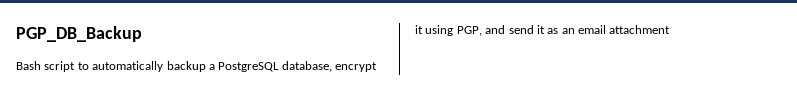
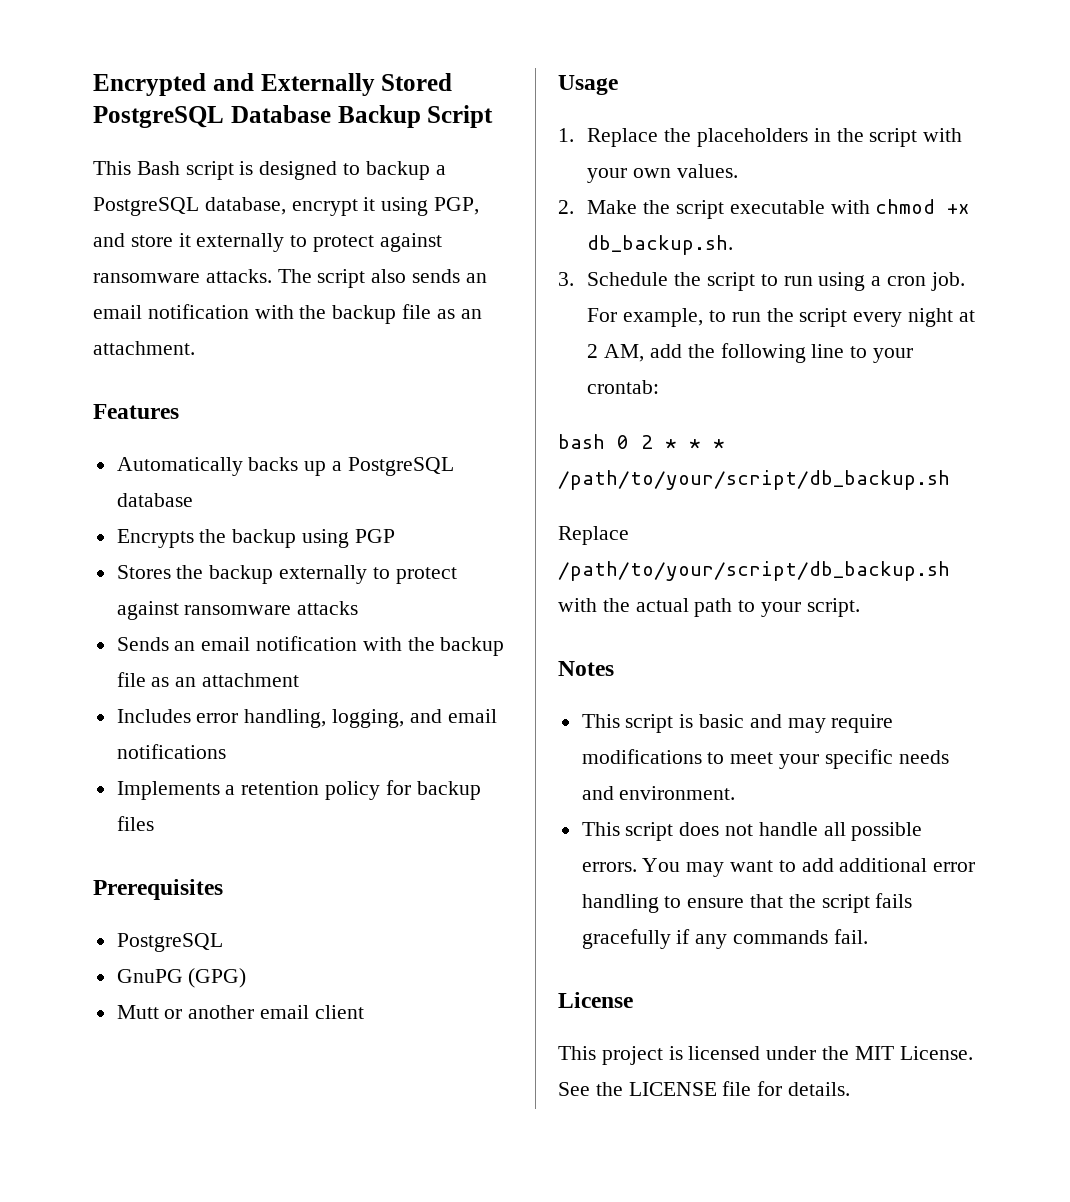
- PGP_DB_Backup
- Bash script to automatically backup a PostgreSQL database, encrypt it using PGP, and send it as an email attachment
+ Encrypted and Externally Stored PostgreSQL Database Backup Script
+ This Bash script is designed to backup a PostgreSQL database, encrypt it using PGP, and store it externally to protect against ransomware attacks. The script also sends an email notification with the backup file as an attachment.
+ Features
+ Automatically backs up a PostgreSQL database
+ Encrypts the backup using PGP
+ Stores the backup externally to protect against ransomware attacks
+ Sends an email notification with the backup file as an attachment
+ Includes error handling, logging, and email notifications
+ Implements a retention policy for backup files
+ Prerequisites
+ PostgreSQL
+ GnuPG (GPG)
+ Mutt or another email client
+ Usage
+ 1. Replace the placeholders in the script with your own values.
+ 2. Make the script executable with chmod +x db_backup.sh.
+ 3. Schedule the script to run using a cron job. For example, to run the script every night at 2 AM, add the following line to your crontab:
+ bash 0 2 * * * /path/to/your/script/db_backup.sh
+ Replace /path/to/your/script/db_backup.sh with the actual path to your script.
+ Notes
+ This script is basic and may require modifications to meet your specific needs and environment.
+ This script does not handle all possible errors. You may want to add additional error handling to ensure that the script fails gracefully if any commands fail.
+ License
+ This project is licensed under the MIT License. See the LICENSE file for details.

